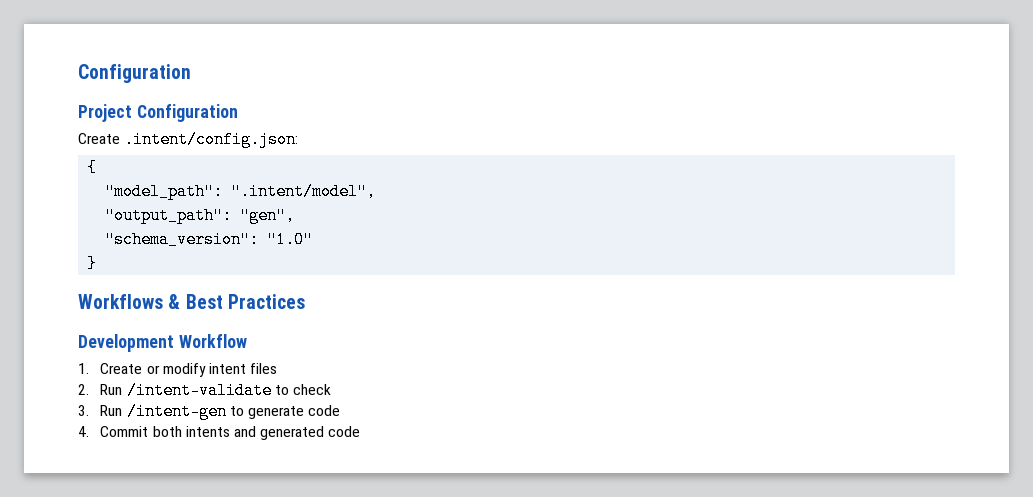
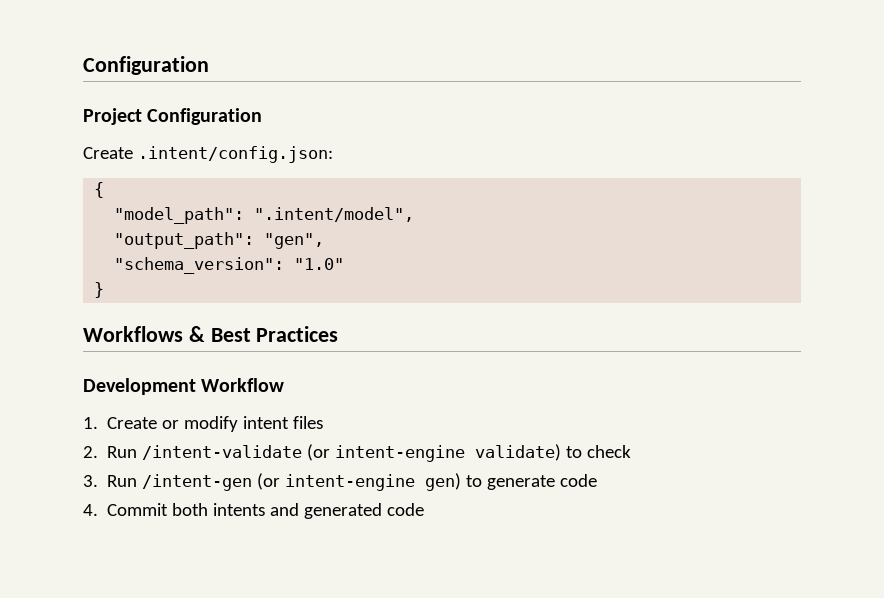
- 2. Run /intent-validate to check
+ 2. Run /intent-validate (or intent-engine validate) to check
- 3. Run /intent-gen to generate code
+ 3. Run /intent-gen (or intent-engine gen) to generate code

